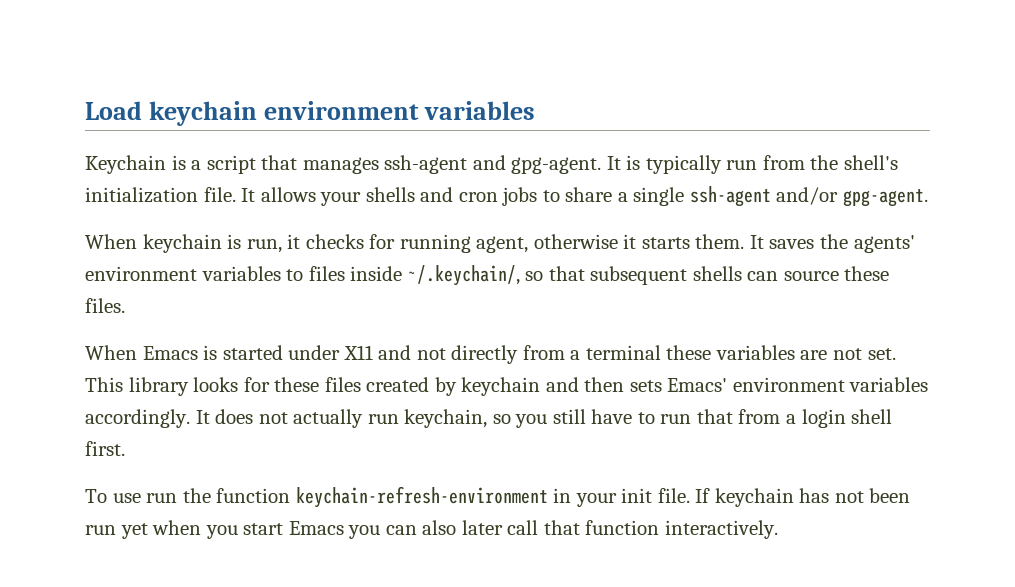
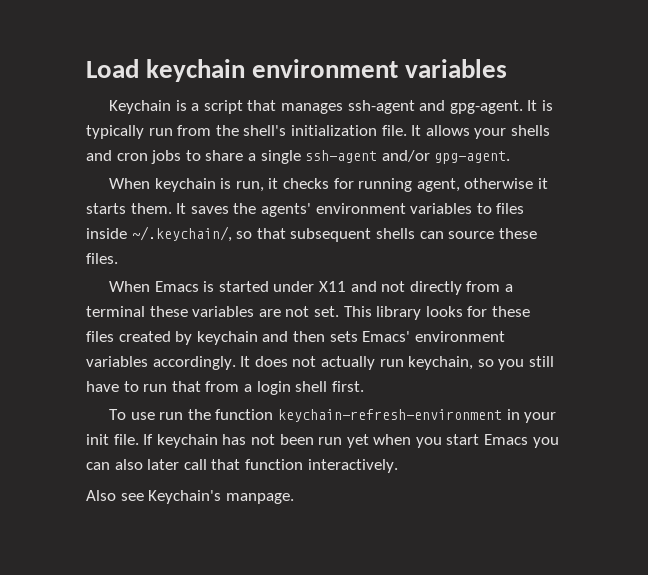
+ Also see Keychain's manpage.

